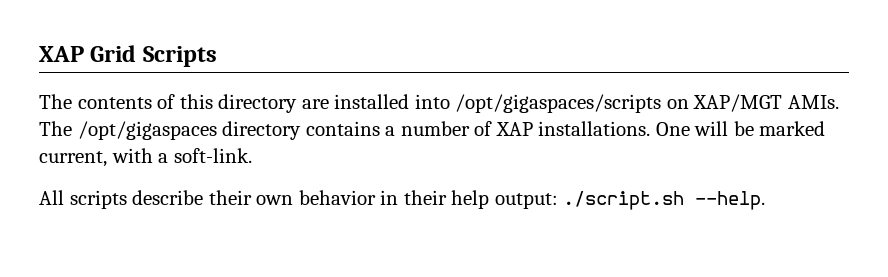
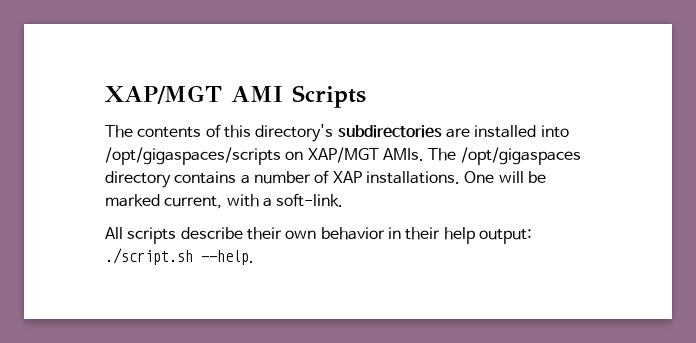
- XAP Grid Scripts
+ XAP/MGT AMI Scripts
- The contents of this directory are installed into /opt/gigaspaces/scripts on XAP/MGT AMIs.
+ The contents of this directory's subdirectories are installed into /opt/gigaspaces/scripts on XAP/MGT AMIs.

